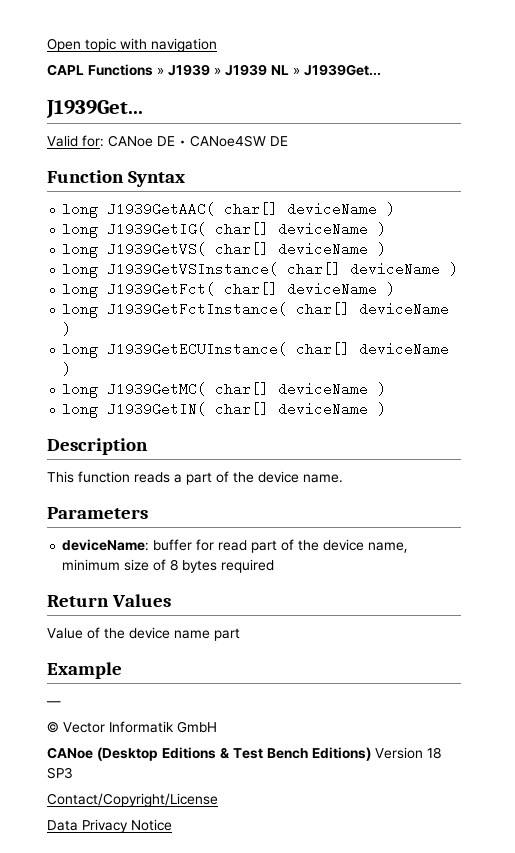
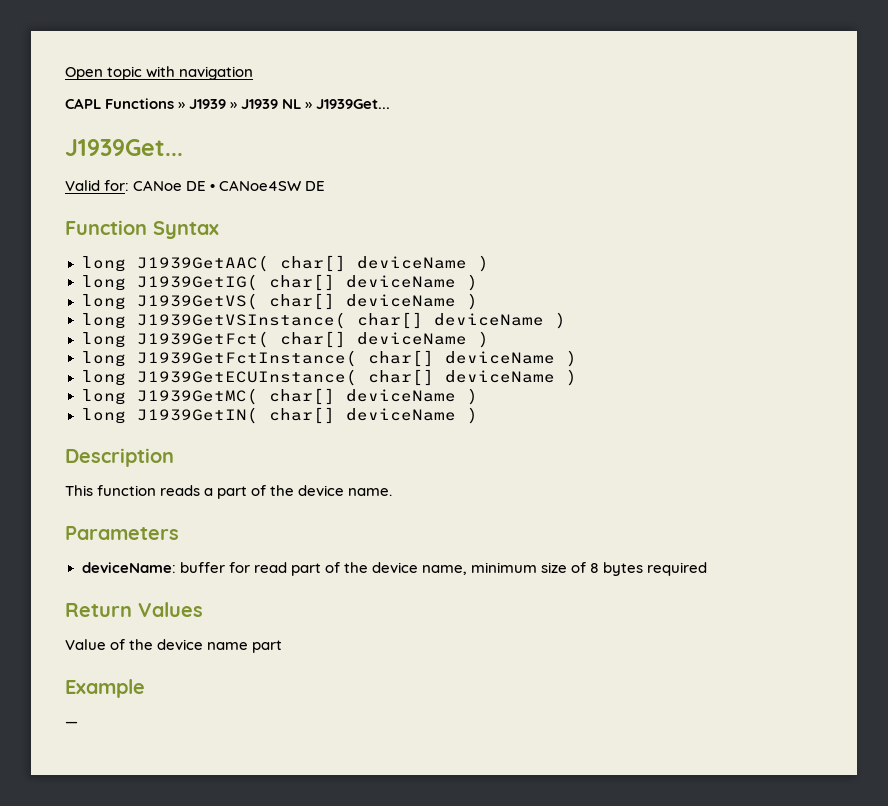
- © Vector Informatik GmbH
- CANoe (Desktop Editions & Test Bench Editions) Version 18 SP3
- Contact/Copyright/License
- Data Privacy Notice

